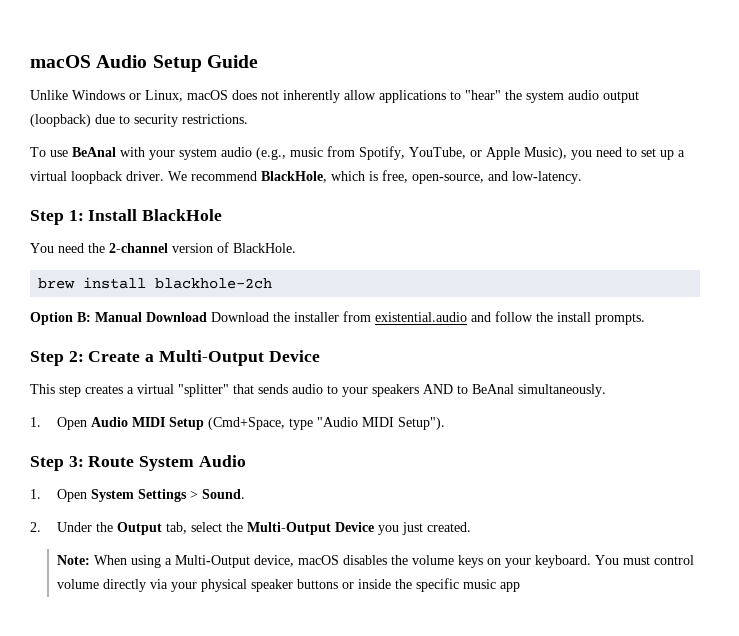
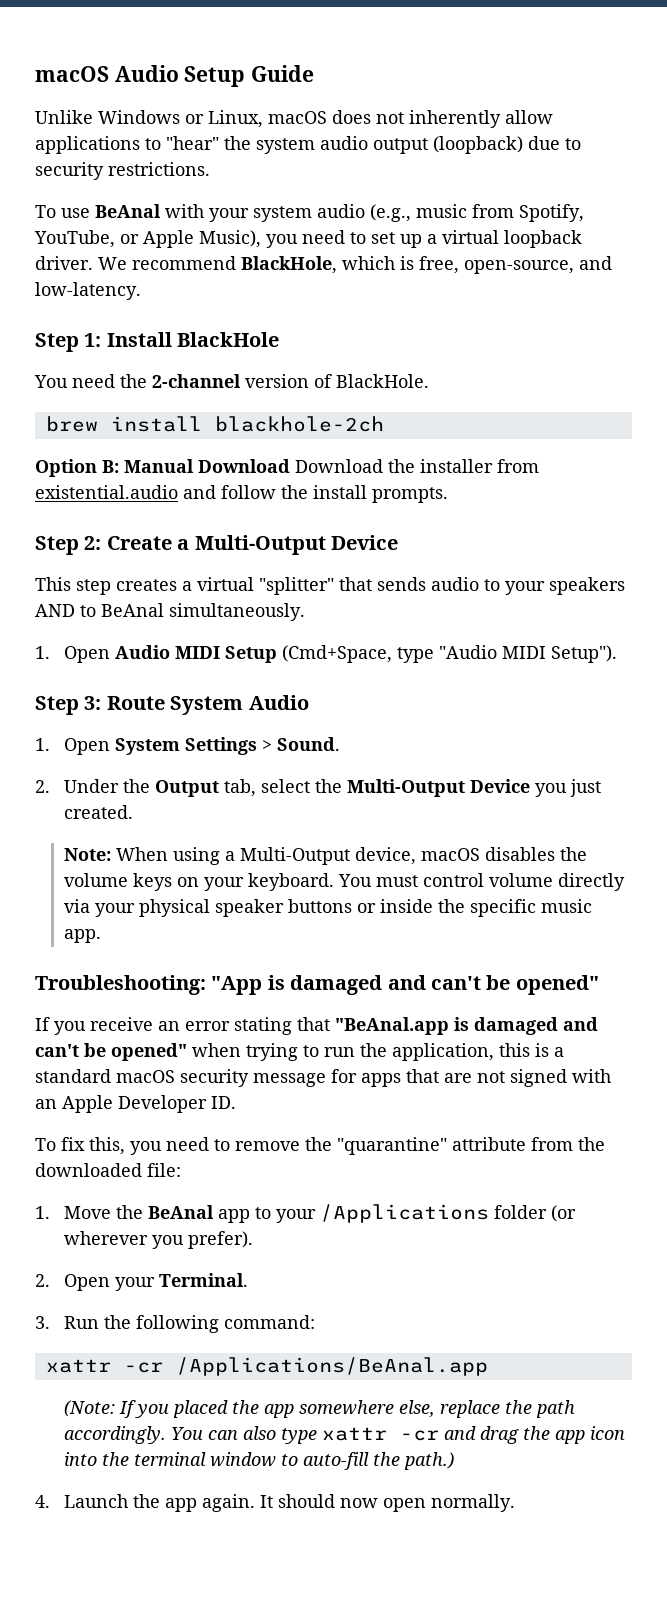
- You must control volume directly via your physical speaker buttons or inside the specific music app
+ You must control volume directly via your physical speaker buttons or inside the specific music app.
+ Troubleshooting: "App is damaged and can't be opened"
+ If you receive an error stating that "BeAnal.app is damaged and can't be opened" when trying to run the application, this is a standard macOS security message for apps that are not signed with an Apple Developer ID.
+ To fix this, you need to remove the "quarantine" attribute from the downloaded file:
+ 1. Move the BeAnal app to your /Applications folder (or wherever you prefer).
+ 2. Open your Terminal.
+ 3. Run the following command:
+ xattr -cr /Applications/BeAnal.app
+ (Note: If you placed the app somewhere else, replace the path accordingly. You can also type xattr -cr and drag the app icon into the terminal window to auto-fill the path.)
+ 4. Launch the app again. It should now open normally.

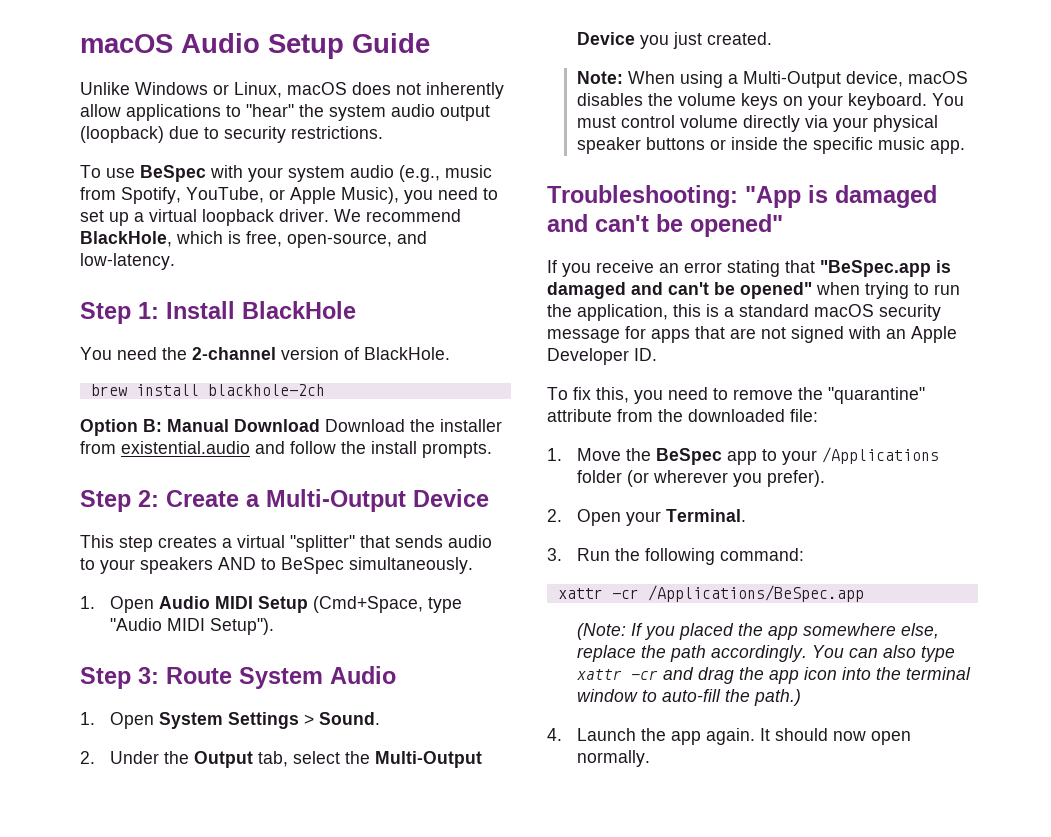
- To use BeAnal with your system audio (e.g., music from Spotify, YouTube, or Apple Music), you need to set up a virtual loopback driver.
+ To use BeSpec with your system audio (e.g., music from Spotify, YouTube, or Apple Music), you need to set up a virtual loopback driver.
- This step creates a virtual "splitter" that sends audio to your speakers AND to BeAnal simultaneously.
+ This step creates a virtual "splitter" that sends audio to your speakers AND to BeSpec simultaneously.
- If you receive an error stating that "BeAnal.app is damaged and can't be opened" when trying to run the application, this is a standard macOS security message for apps that are not signed with an Apple Developer ID.
+ If you receive an error stating that "BeSpec.app is damaged and can't be opened" when trying to run the application, this is a standard macOS security message for apps that are not signed with an Apple Developer ID.
- 1. Move the BeAnal app to your /Applications folder (or wherever you prefer).
+ 1. Move the BeSpec app to your /Applications folder (or wherever you prefer).
- xattr -cr /Applications/BeAnal.app
+ xattr -cr /Applications/BeSpec.app

